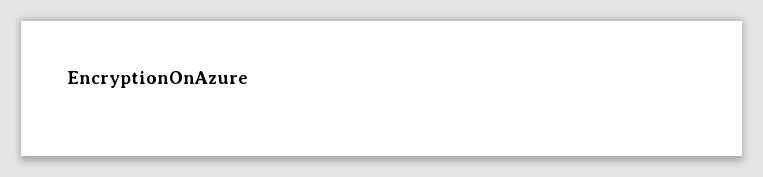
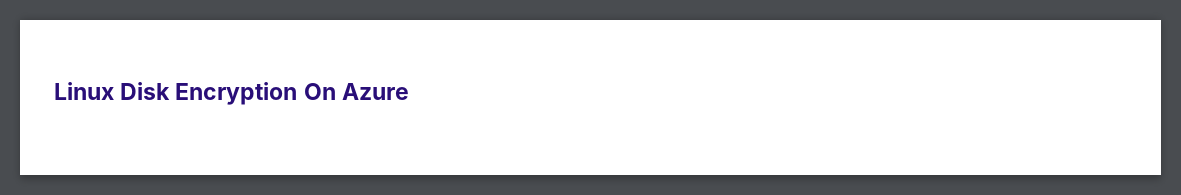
- EncryptionOnAzure
+ Linux Disk Encryption On Azure

